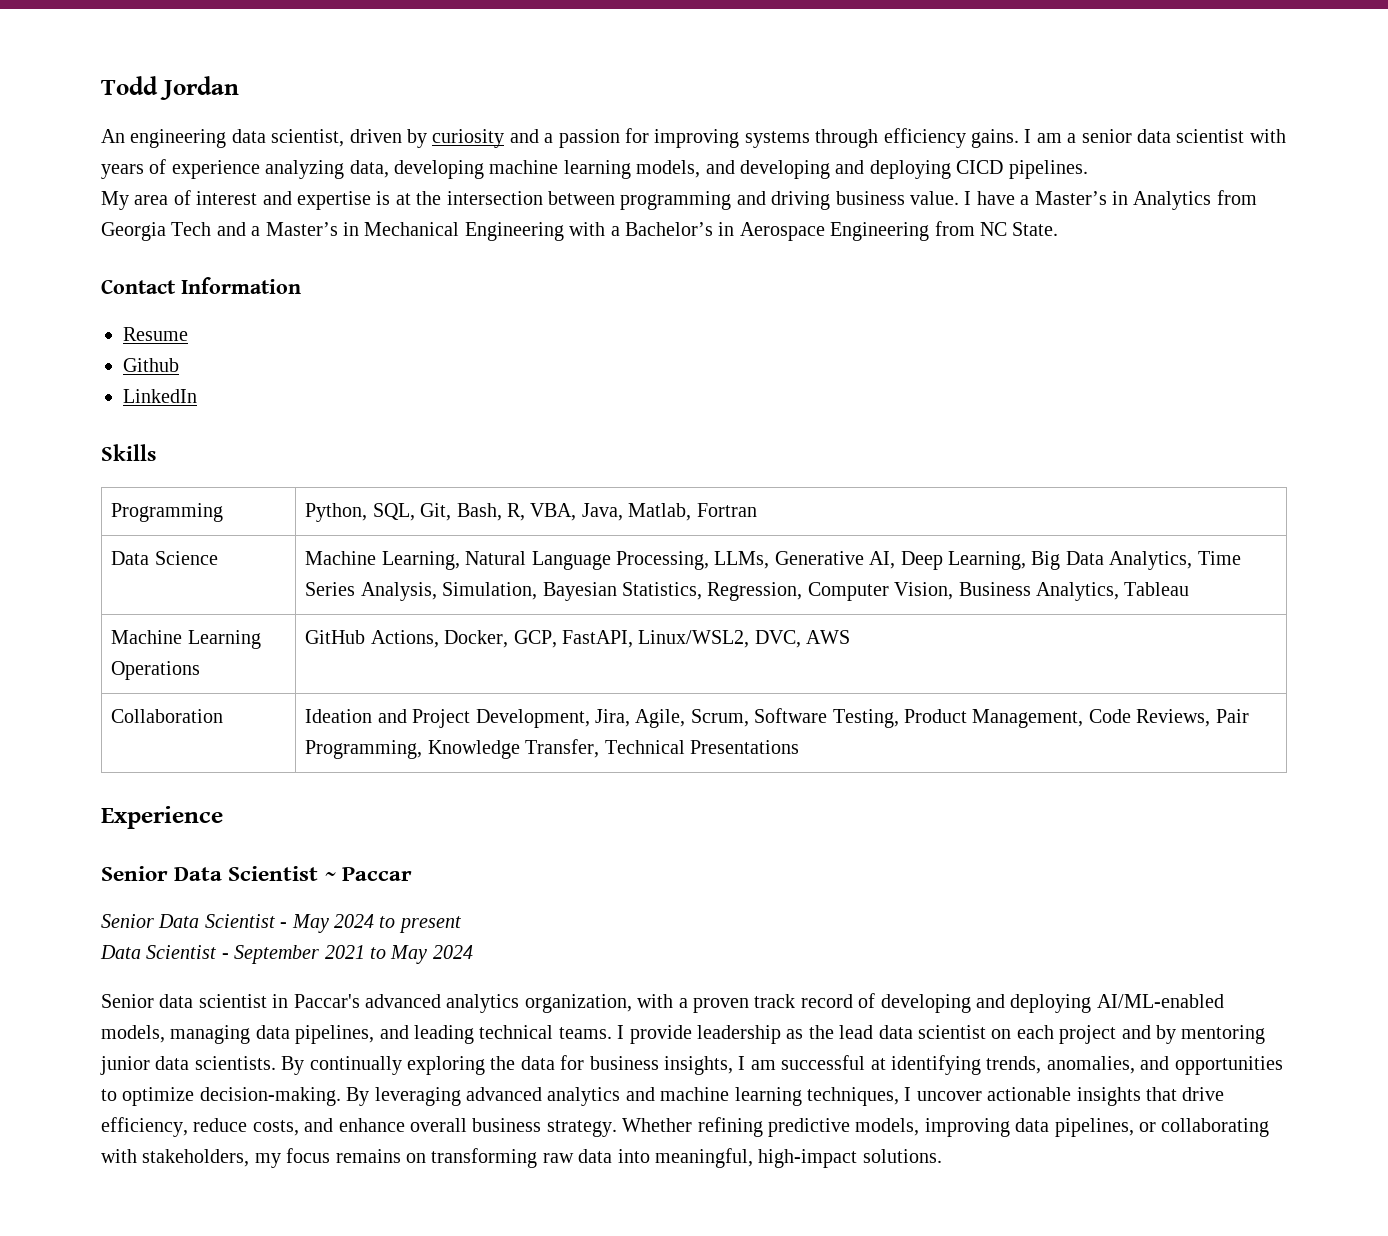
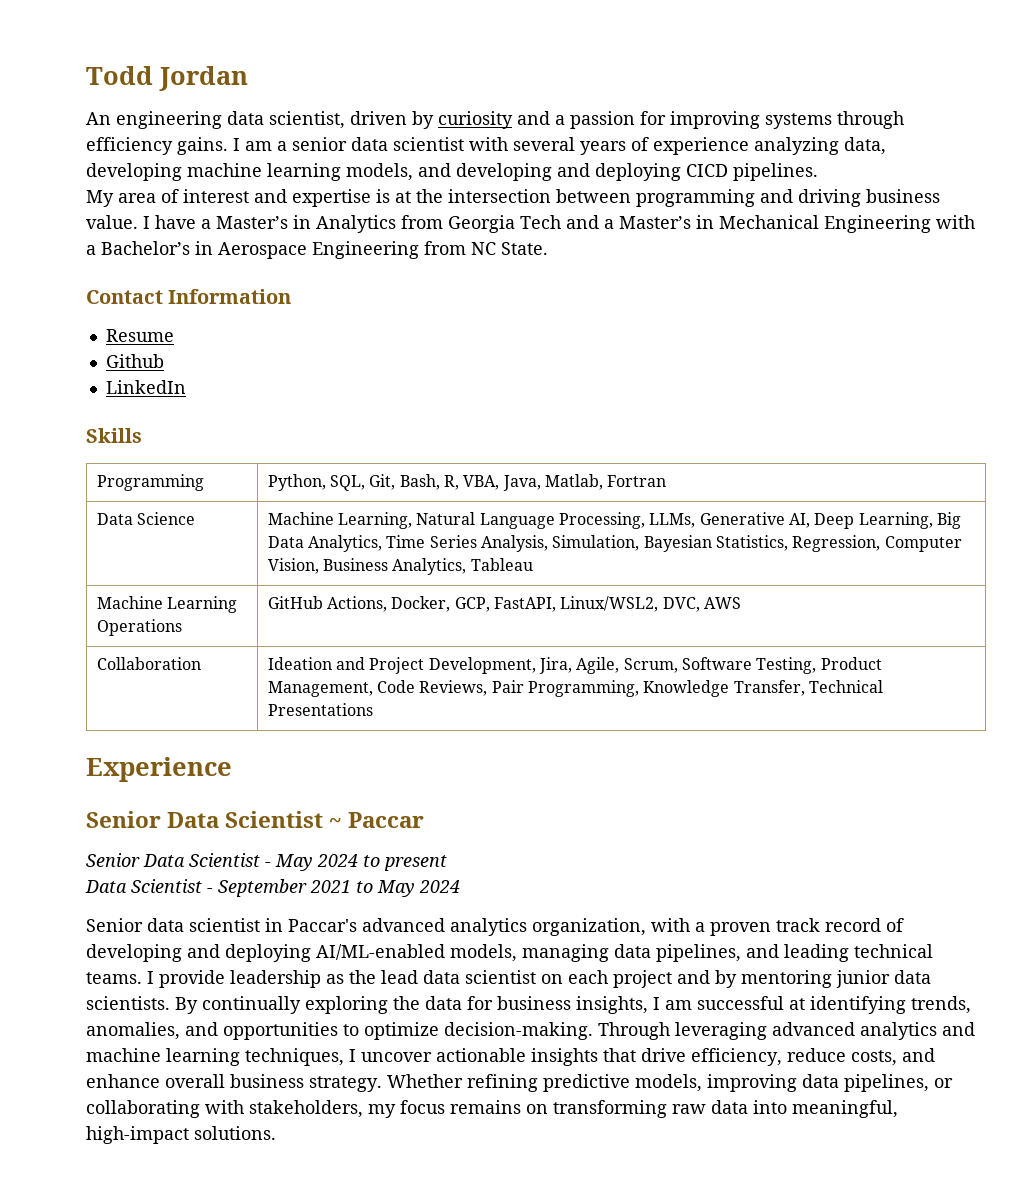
- I am a senior data scientist with years of experience analyzing data, developing machine learning models, and developing and deploying CICD pipelines.
+ I am a senior data scientist with several years of experience analyzing data, developing machine learning models, and developing and deploying CICD pipelines.
- By leveraging advanced analytics and machine learning techniques, I uncover actionable insights that drive efficiency, reduce costs, and enhance overall business strategy.
+ Through leveraging advanced analytics and machine learning techniques, I uncover actionable insights that drive efficiency, reduce costs, and enhance overall business strategy.

